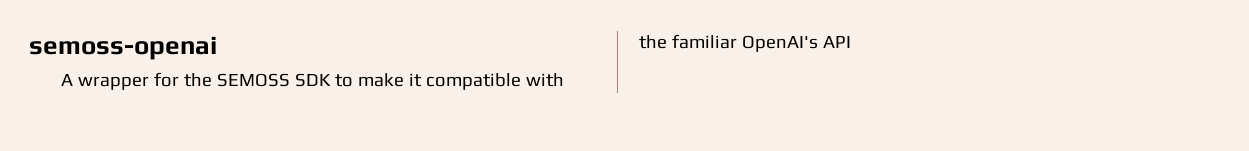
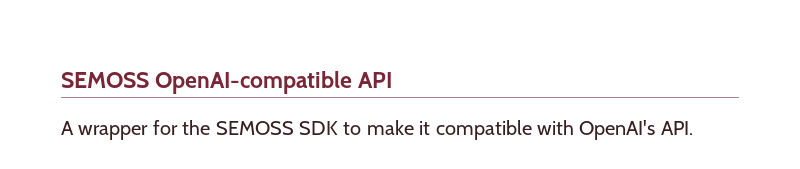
- semoss-openai
+ SEMOSS OpenAI-compatible API
- A wrapper for the SEMOSS SDK to make it compatible with the familiar OpenAI's API
+ A wrapper for the SEMOSS SDK to make it compatible with OpenAI's API.

